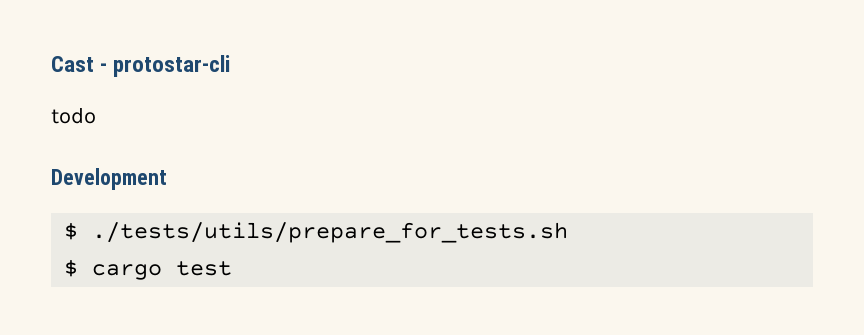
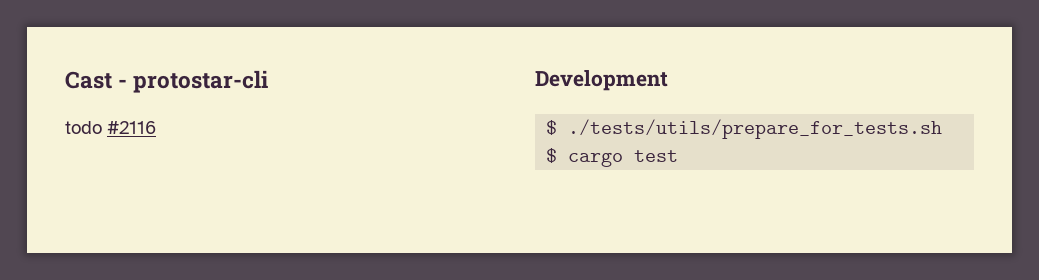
- todo
+ todo #2116

